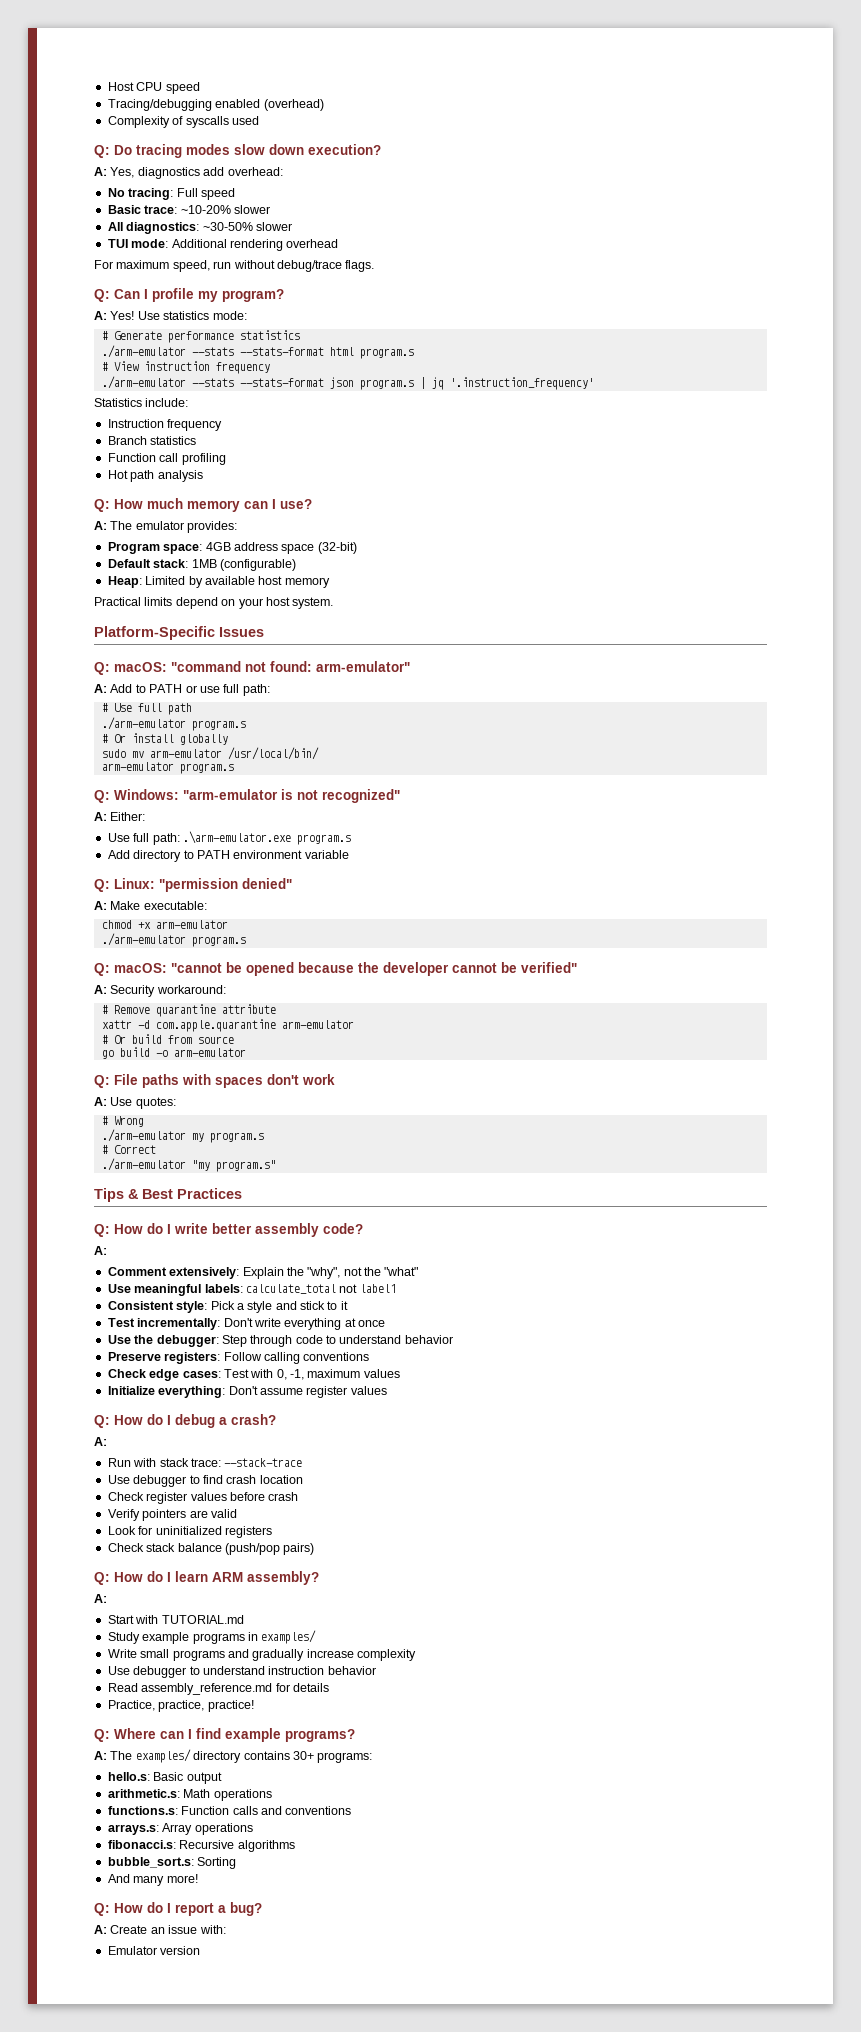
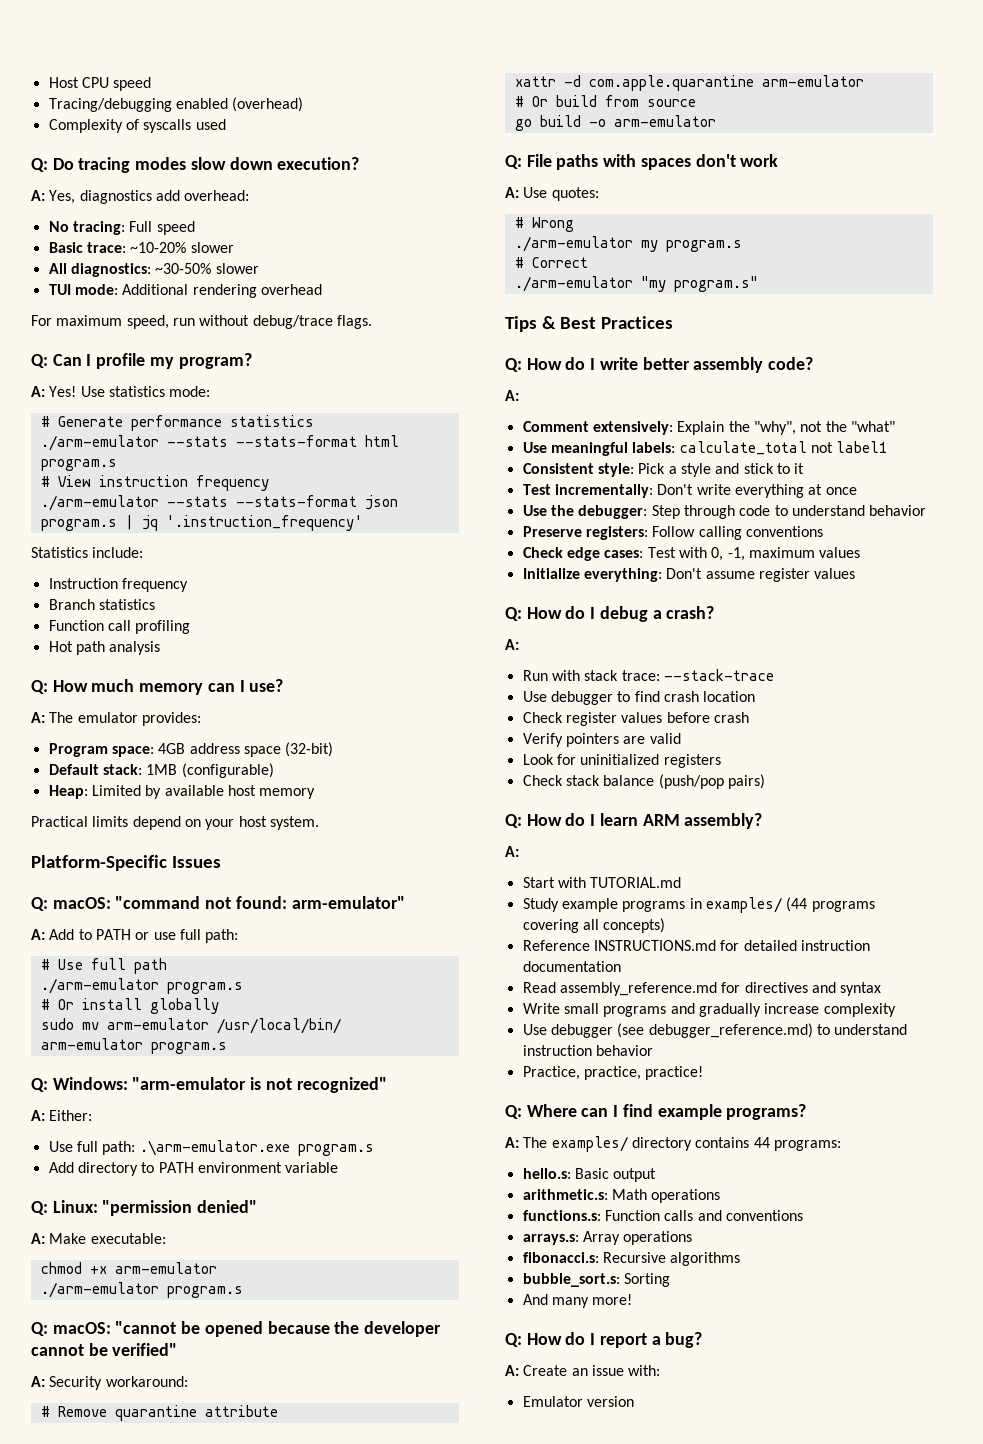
- Study example programs in examples/
+ Study example programs in examples/ (44 programs covering all concepts)
+ Reference INSTRUCTIONS.md for detailed instruction documentation
+ Read assembly_reference.md for directives and syntax
- Use debugger to understand instruction behavior
+ Use debugger (see debugger_reference.md) to understand instruction behavior
- Read assembly_reference.md for details
- A: The examples/ directory contains 30+ programs:
+ A: The examples/ directory contains 44 programs:

